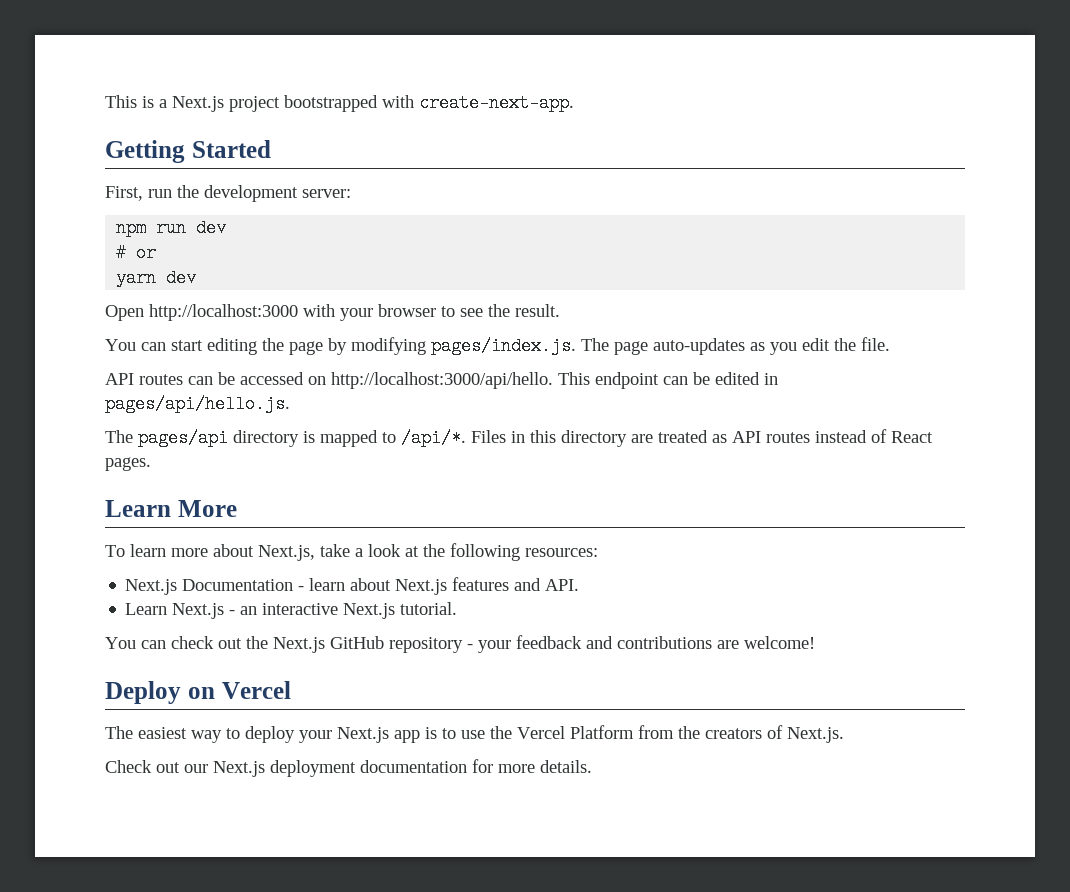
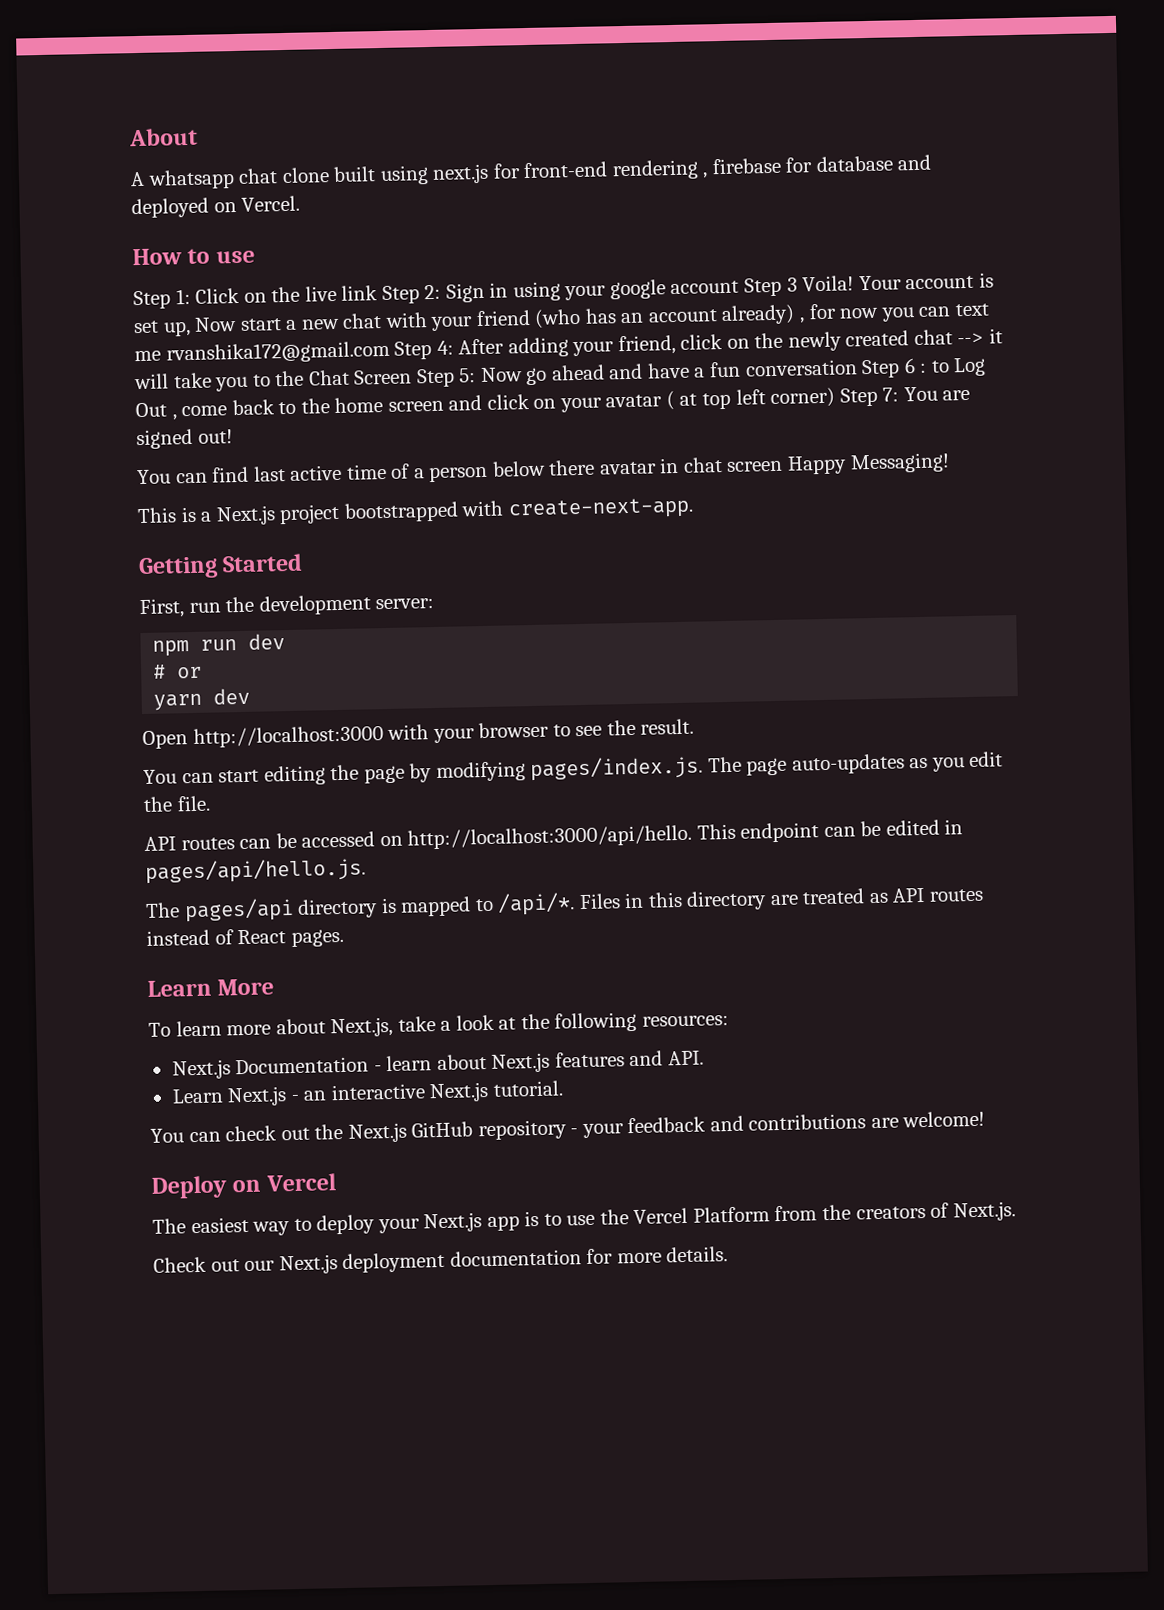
+ About
+ A whatsapp chat clone built using next.js for front-end rendering , firebase for database and deployed on Vercel.
+ How to use
+ Step 1: Click on the live link Step 2: Sign in using your google account Step 3 Voila! Your account is set up, Now start a new chat with your friend (who has an account already) , for now you can text me rvanshika172@gmail.com Step 4: After adding your friend, click on the newly created chat --> it will take you to the Chat Screen Step 5: Now go ahead and have a fun conversation Step 6 : to Log Out , come back to the home screen and click on your avatar ( at top left corner) Step 7: You are signed out!
+ You can find last active time of a person below there avatar in chat screen Happy Messaging!

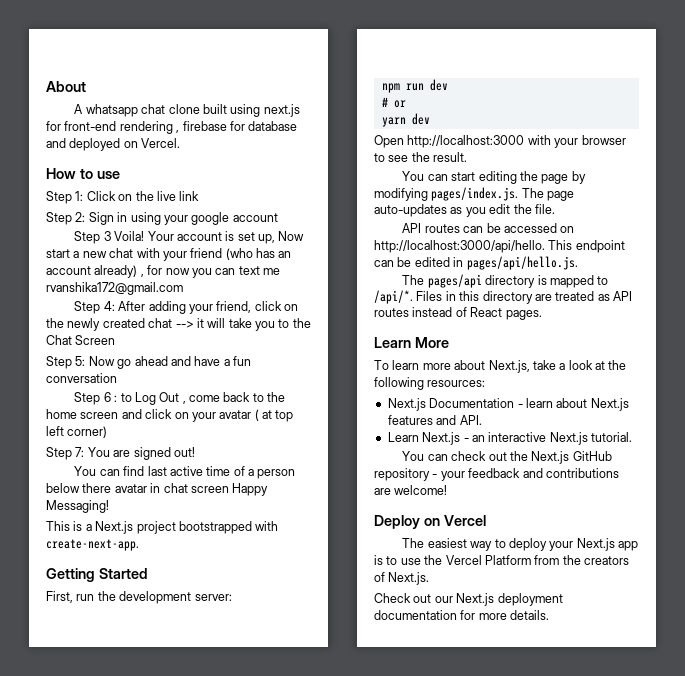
- Step 1: Click on the live link Step 2: Sign in using your google account Step 3 Voila!
+ Step 1: Click on the live link
+ Step 2: Sign in using your google account
+ Step 3 Voila!
- Your account is set up, Now start a new chat with your friend (who has an account already) , for now you can text me rvanshika172@gmail.com Step 4:
+ Your account is set up, Now start a new chat with your friend (who has an account already) , for now you can text me rvanshika172@gmail.com
+ Step 4:
- After adding your friend, click on the newly created chat --> it will take you to the Chat Screen Step 5:
+ After adding your friend, click on the newly created chat --> it will take you to the Chat Screen
+ Step 5:
- Now go ahead and have a fun conversation Step 6 :
+ Now go ahead and have a fun conversation
+ Step 6 :
- to Log Out , come back to the home screen and click on your avatar ( at top left corner) Step 7:
+ to Log Out , come back to the home screen and click on your avatar ( at top left corner)
+ Step 7:

